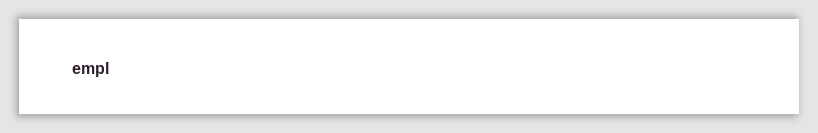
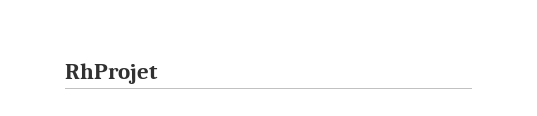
- empl
+ RhProjet

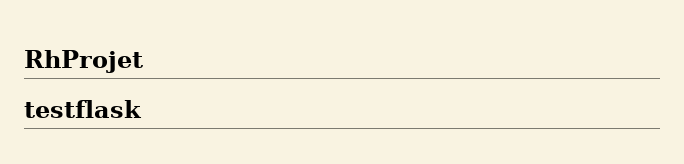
+ testflask

